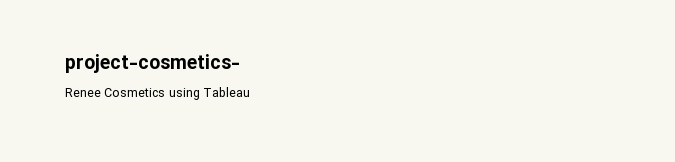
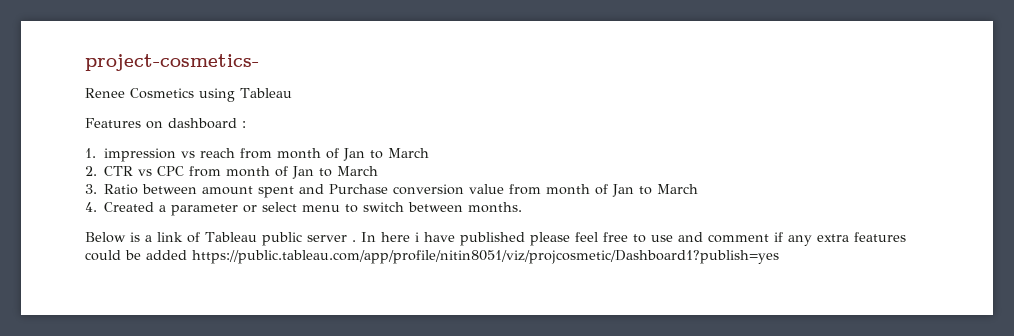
+ Features on dashboard :
+ 1. impression vs reach from month of Jan to March
+ 2. CTR vs CPC from month of Jan to March
+ 3. Ratio between amount spent and Purchase conversion value from month of Jan to March
+ 4. Created a parameter or select menu to switch between months.
+ Below is a link of Tableau public server . In here i have published please feel free to use and comment if any extra features could be added https://public.tableau.com/app/profile/nitin8051/viz/projcosmetic/Dashboard1?publish=yes

